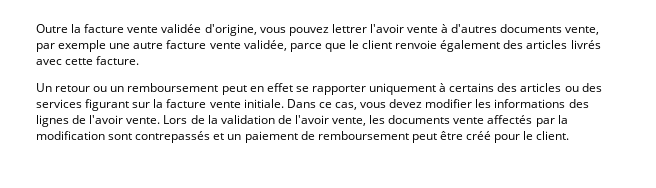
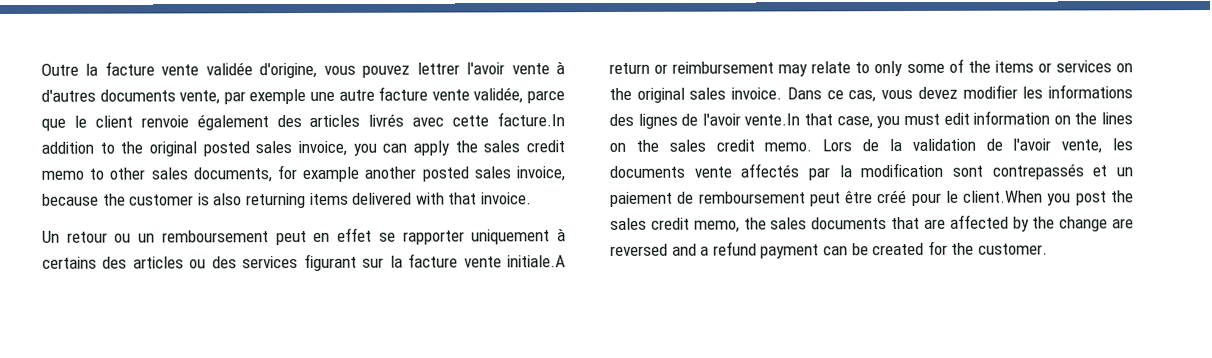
- Outre la facture vente validée d'origine, vous pouvez lettrer l'avoir vente à d'autres documents vente, par exemple une autre facture vente validée, parce que le client renvoie également des articles livrés avec cette facture.
+ Outre la facture vente validée d'origine, vous pouvez lettrer l'avoir vente à d'autres documents vente, par exemple une autre facture vente validée, parce que le client renvoie également des articles livrés avec cette facture.In addition to the original posted sales invoice, you can apply the sales credit memo to other sales documents, for example another posted sales invoice, because the customer is also returning items delivered with that invoice.
- Un retour ou un remboursement peut en effet se rapporter uniquement à certains des articles ou des services figurant sur la facture vente initiale.
+ Un retour ou un remboursement peut en effet se rapporter uniquement à certains des articles ou des services figurant sur la facture vente initiale.A return or reimbursement may relate to only some of the items or services on the original sales invoice.
- Dans ce cas, vous devez modifier les informations des lignes de l'avoir vente.
+ Dans ce cas, vous devez modifier les informations des lignes de l'avoir vente.In that case, you must edit information on the lines on the sales credit memo.
- Lors de la validation de l'avoir vente, les documents vente affectés par la modification sont contrepassés et un paiement de remboursement peut être créé pour le client.
+ Lors de la validation de l'avoir vente, les documents vente affectés par la modification sont contrepassés et un paiement de remboursement peut être créé pour le client.When you post the sales credit memo, the sales documents that are affected by the change are reversed and a refund payment can be created for the customer.

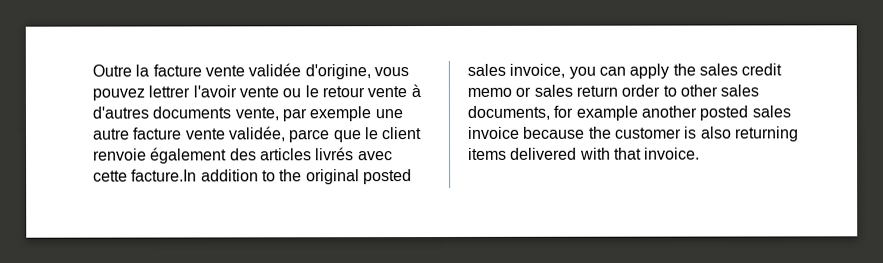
- Outre la facture vente validée d'origine, vous pouvez lettrer l'avoir vente à d'autres documents vente, par exemple une autre facture vente validée, parce que le client renvoie également des articles livrés avec cette facture.In addition to the original posted sales invoice, you can apply the sales credit memo to other sales documents, for example another posted sales invoice, because the customer is also returning items delivered with that invoice.
+ Outre la facture vente validée d'origine, vous pouvez lettrer l'avoir vente ou le retour vente à d'autres documents vente, par exemple une autre facture vente validée, parce que le client renvoie également des articles livrés avec cette facture.In addition to the original posted sales invoice, you can apply the sales credit memo or sales return order to other sales documents, for example another posted sales invoice because the customer is also returning items delivered with that invoice.
- Un retour ou un remboursement peut en effet se rapporter uniquement à certains des articles ou des services figurant sur la facture vente initiale.A return or reimbursement may relate to only some of the items or services on the original sales invoice. Dans ce cas, vous devez modifier les informations des lignes de l'avoir vente.In that case, you must edit information on the lines on the sales credit memo. Lors de la validation de l'avoir vente, les documents vente affectés par la modification sont contrepassés et un paiement de remboursement peut être créé pour le client.When you post the sales credit memo, the sales documents that are affected by the change are reversed and a refund payment can be created for the customer.

